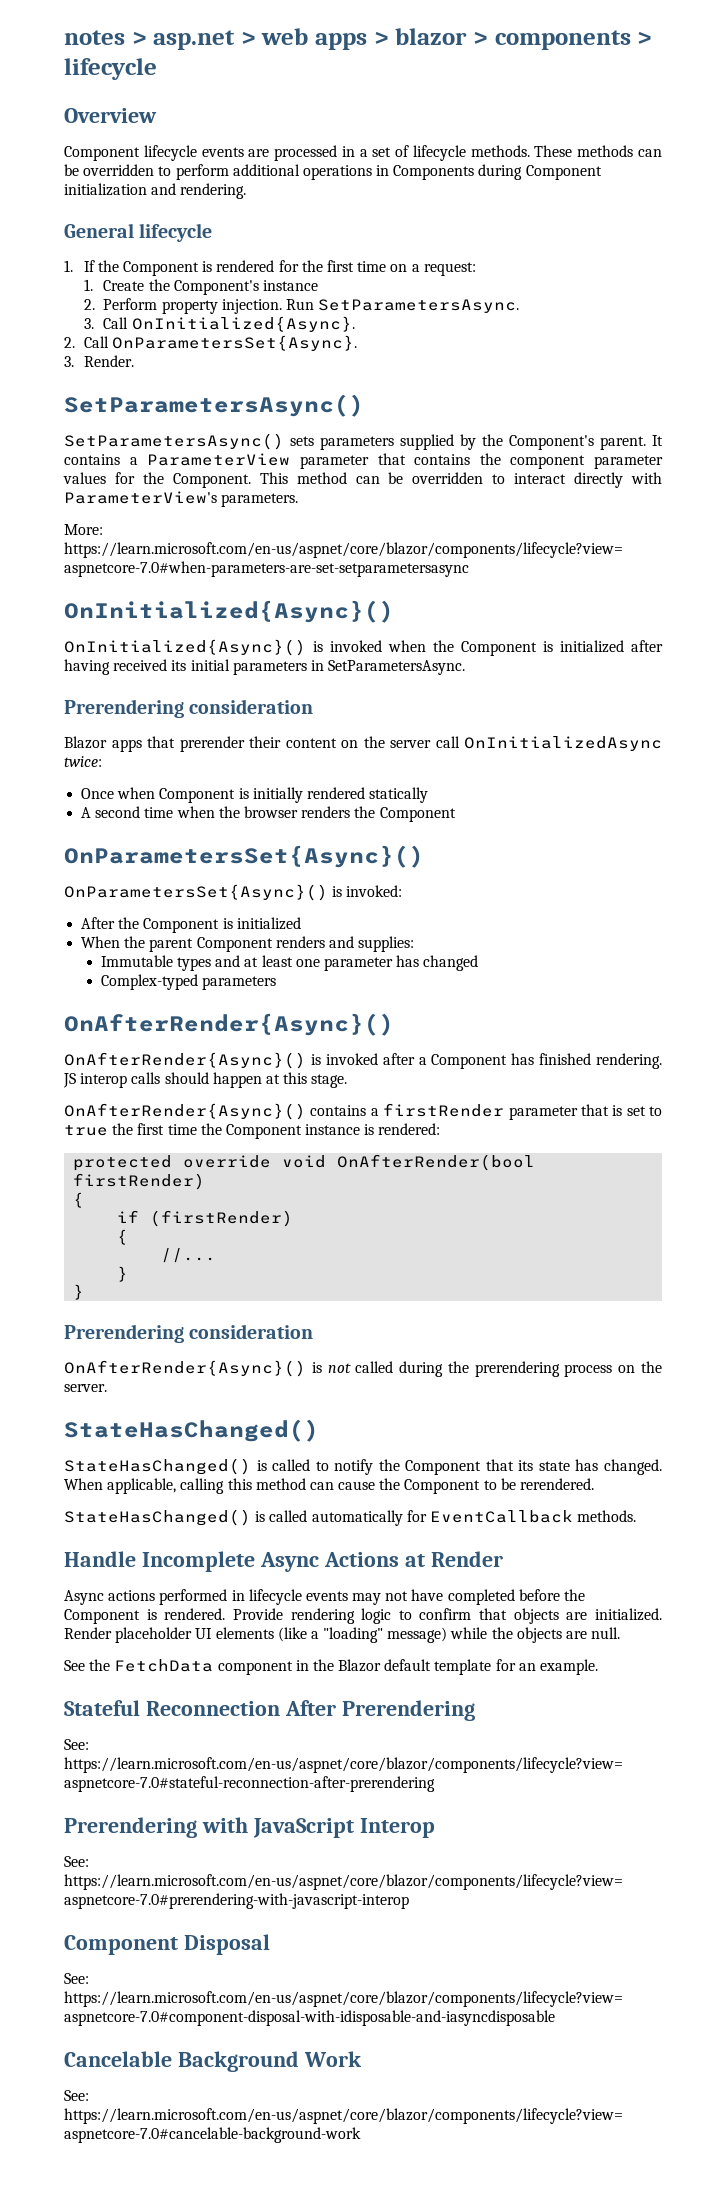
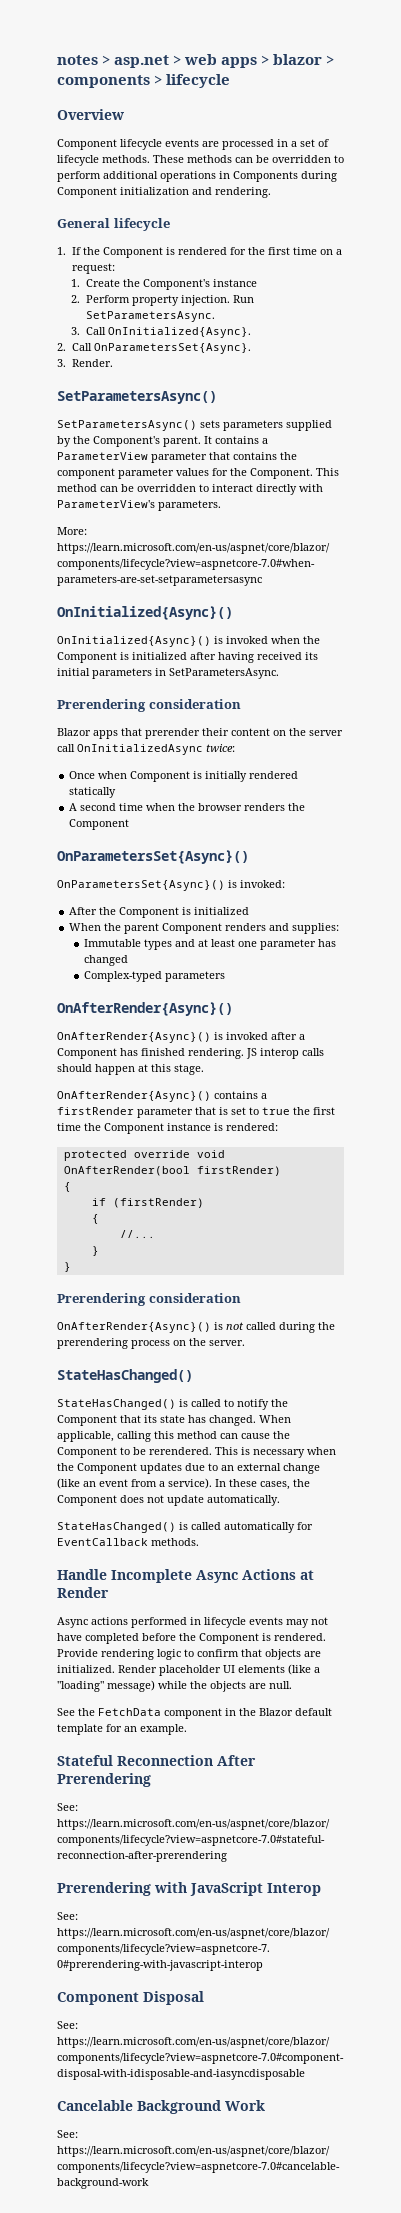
+ This is necessary when the Component updates due to an external change (like an event from a service). In these cases, the Component does not update automatically.

